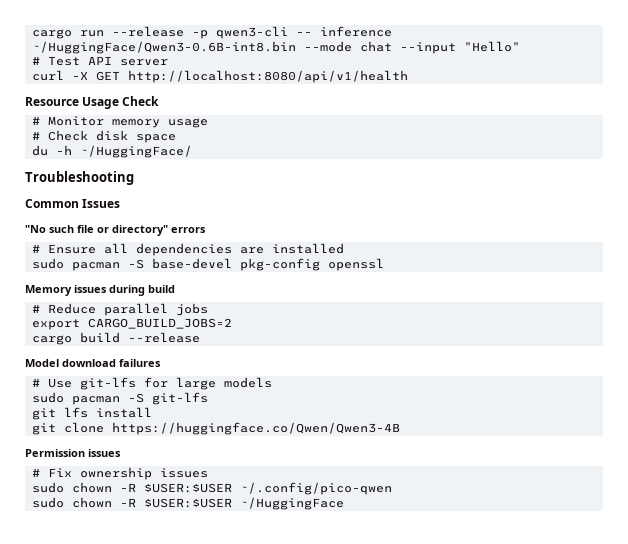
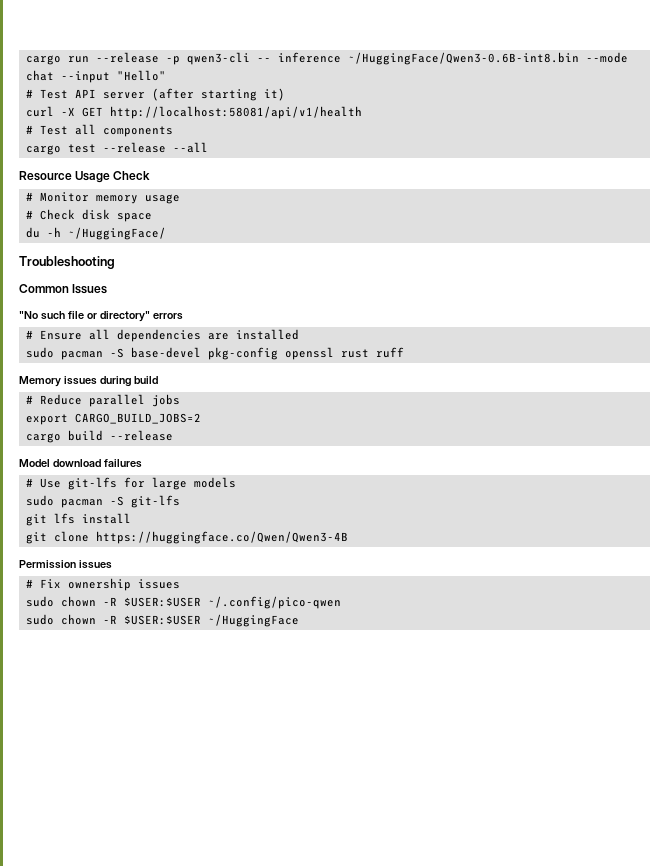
- # Test API server
+ # Test API server (after starting it)
- curl -X GET http://localhost:8080/api/v1/health
+ curl -X GET http://localhost:58081/api/v1/health
+ # Test all components
+ cargo test --release --all
- sudo pacman -S base-devel pkg-config openssl
+ sudo pacman -S base-devel pkg-config openssl rust ruff

